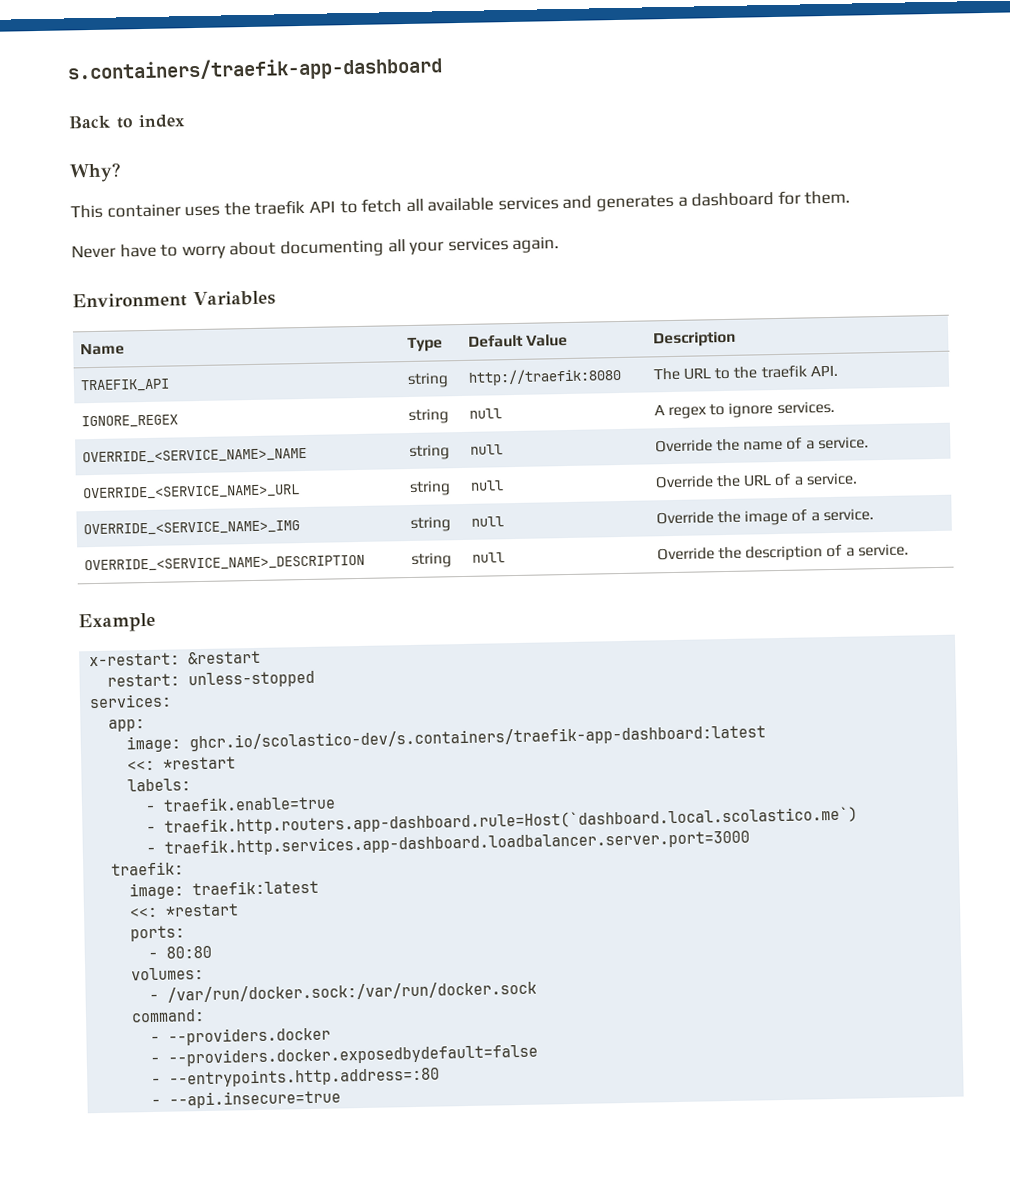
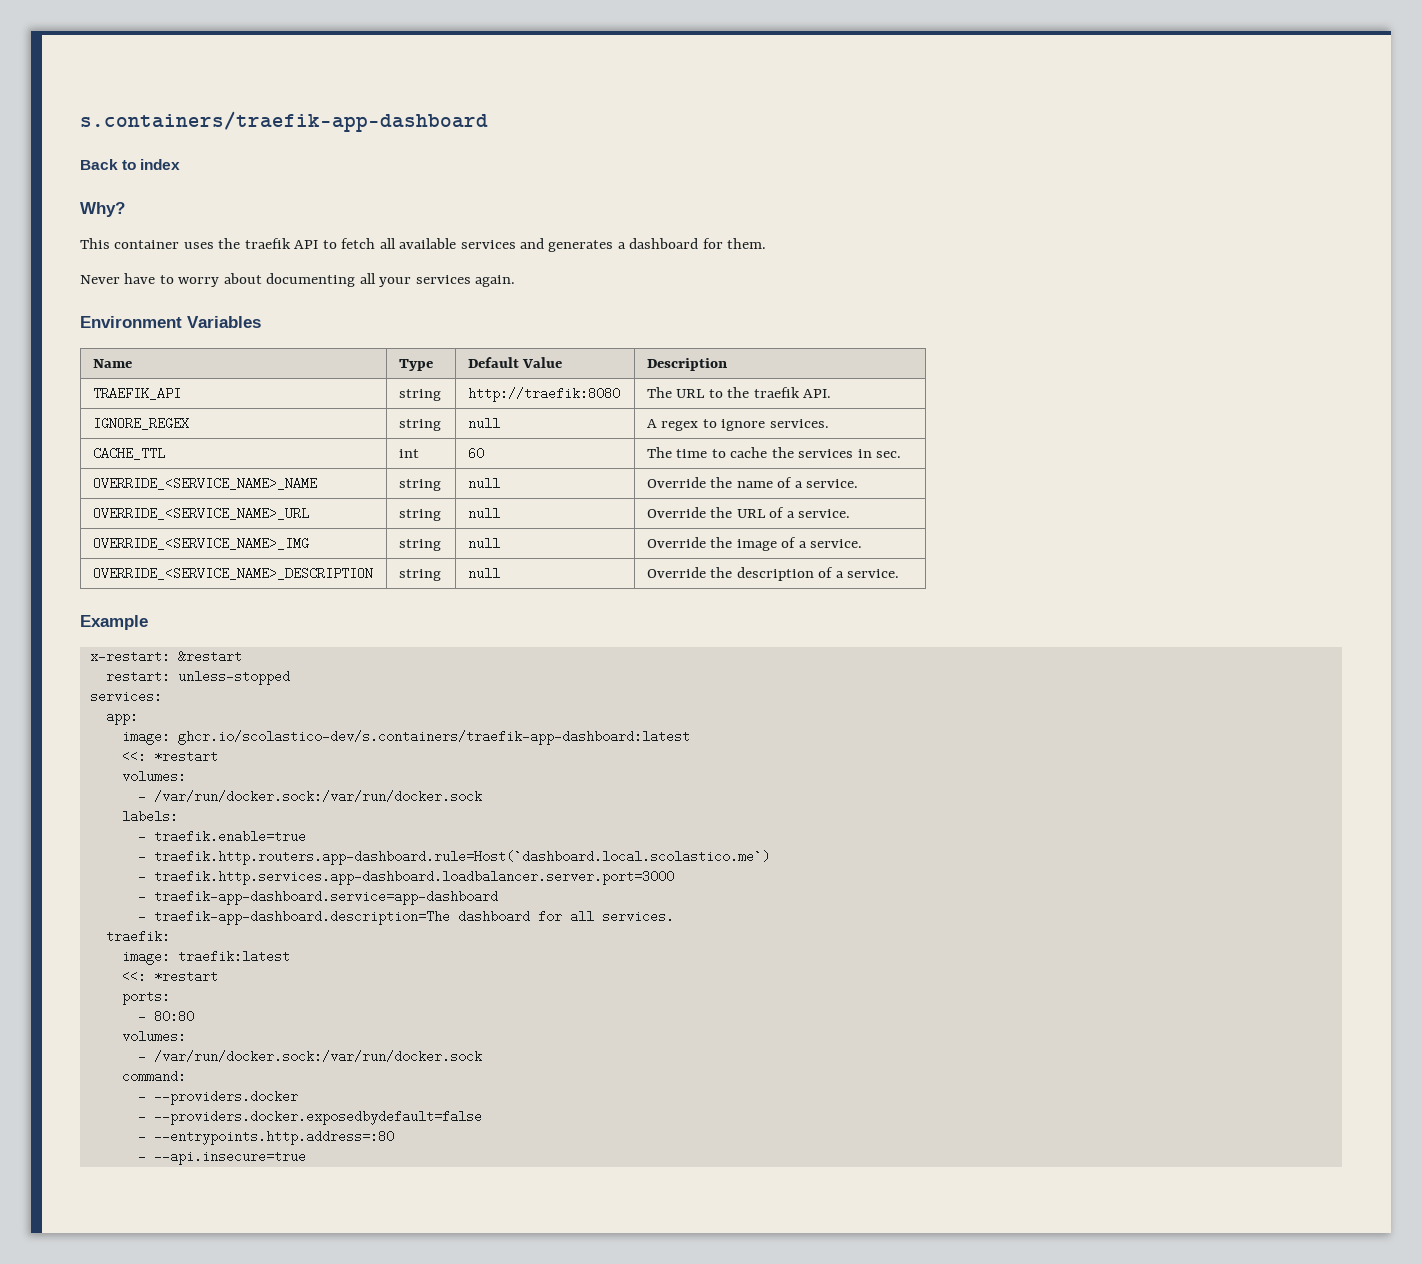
+ CACHE_TTL | int | 60 | The time to cache the services in sec.
  image: ghcr.io/scolastico-dev/s.containers/traefik-app-dashboard:latest
  <<: *restart
+ volumes:
+ - /var/run/docker.sock:/var/run/docker.sock
+ - traefik-app-dashboard.service=app-dashboard
+ - traefik-app-dashboard.description=The dashboard for all services.

